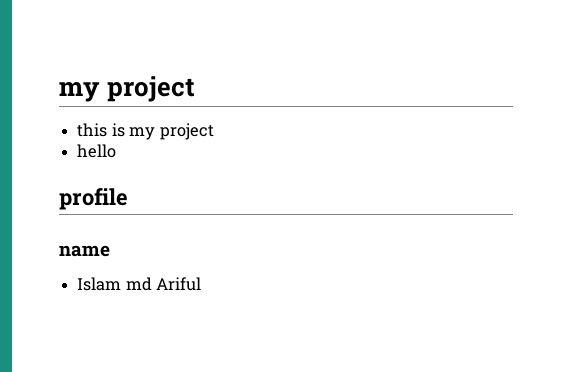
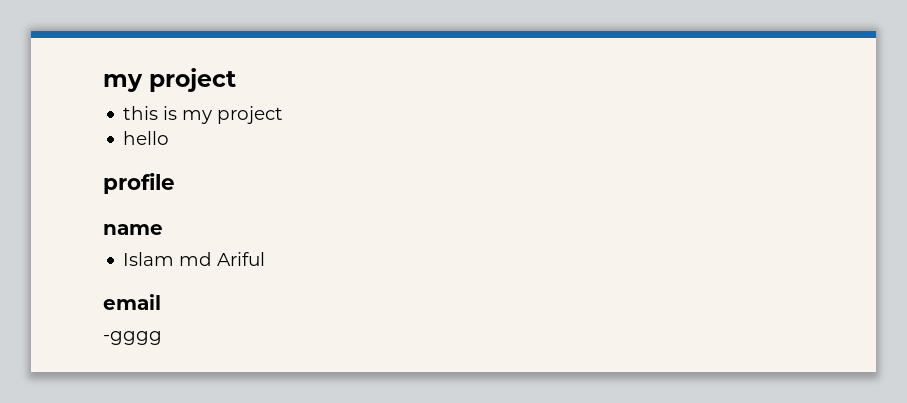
+ email
+ -gggg

